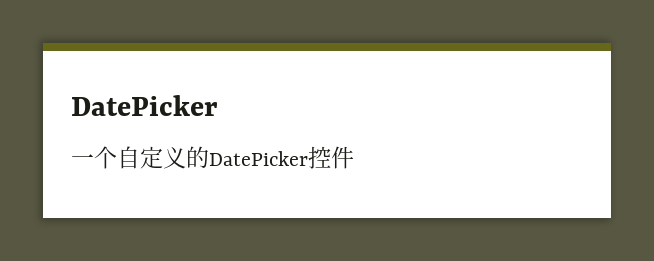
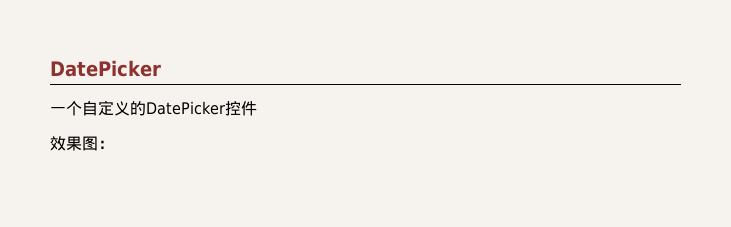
+ 效果图：

